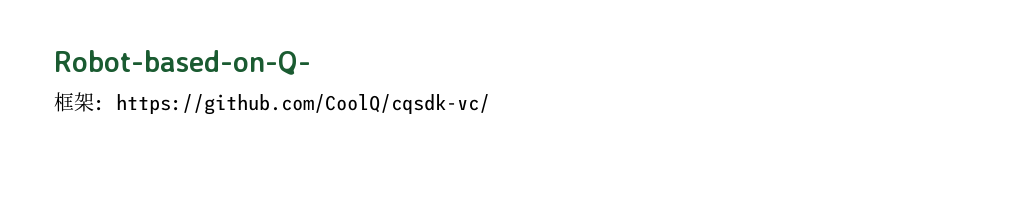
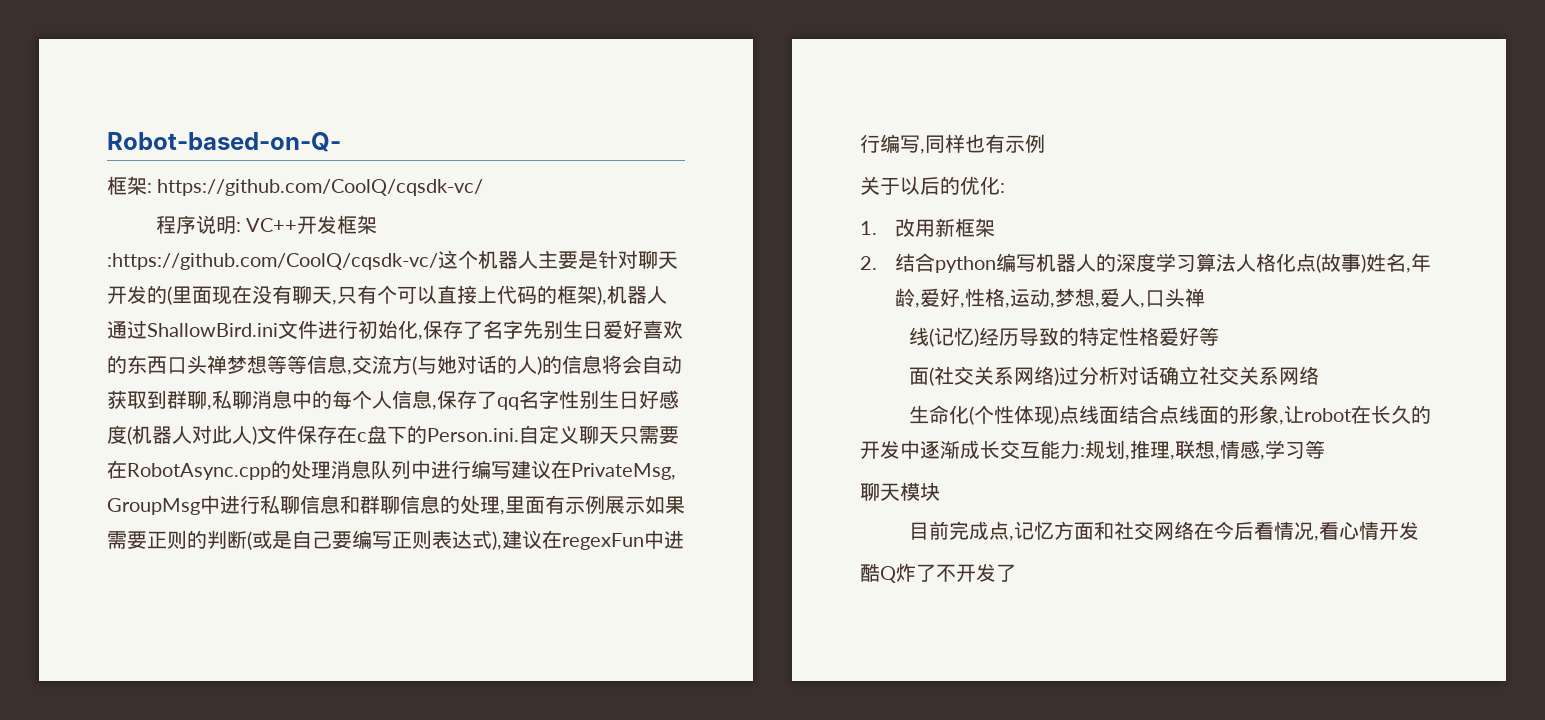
+ 程序说明: VC++开发框架:https://github.com/CoolQ/cqsdk-vc/这个机器人主要是针对聊天开发的(里面现在没有聊天,只有个可以直接上代码的框架),机器人通过ShallowBird.ini文件进行初始化,保存了名字先别生日爱好喜欢的东西口头禅梦想等等信息,交流方(与她对话的人)的信息将会自动获取到群聊,私聊消息中的每个人信息,保存了qq名字性别生日好感度(机器人对此人)文件保存在c盘下的Person.ini.自定义聊天只需要在RobotAsync.cpp的处理消息队列中进行编写建议在PrivateMsg, GroupMsg中进行私聊信息和群聊信息的处理,里面有示例展示如果需要正则的判断(或是自己要编写正则表达式),建议在regexFun中进行编写,同样也有示例
+ 关于以后的优化:
+ 1.改用新框架
+ 2.结合python编写机器人的深度学习算法人格化点(故事)姓名,年龄,爱好,性格,运动,梦想,爱人,口头禅
+ 线(记忆)经历导致的特定性格爱好等
+ 面(社交关系网络)过分析对话确立社交关系网络
+ 生命化(个性体现)点线面结合点线面的形象,让robot在长久的开发中逐渐成长交互能力:规划,推理,联想,情感,学习等
+ 聊天模块
+ 目前完成点,记忆方面和社交网络在今后看情况,看心情开发
+ 酷Q炸了不开发了

